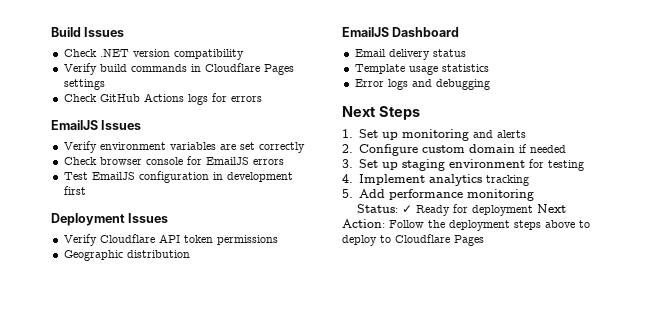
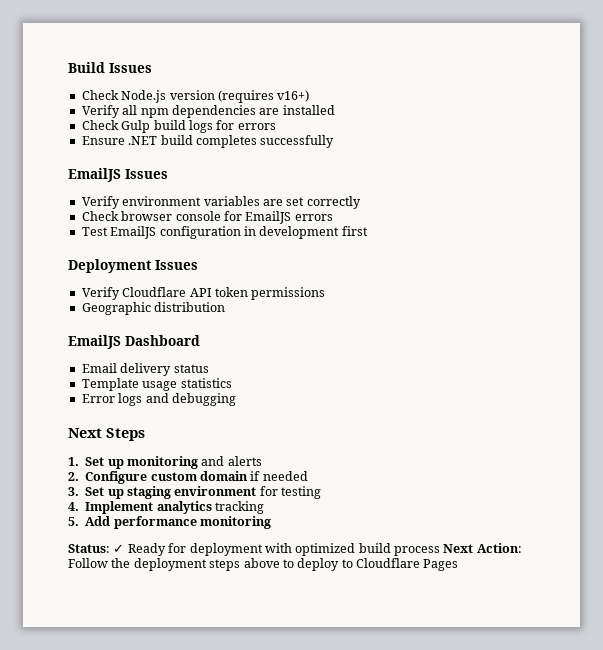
- Check .NET version compatibility
- Verify build commands in Cloudflare Pages settings
- Check GitHub Actions logs for errors
+ Check Node.js version (requires v16+)
+ Verify all npm dependencies are installed
+ Check Gulp build logs for errors
+ Ensure .NET build completes successfully
- Status: ✓ Ready for deployment Next Action: Follow the deployment steps above to deploy to Cloudflare Pages
+ Status: ✓ Ready for deployment with optimized build process Next Action: Follow the deployment steps above to deploy to Cloudflare Pages

